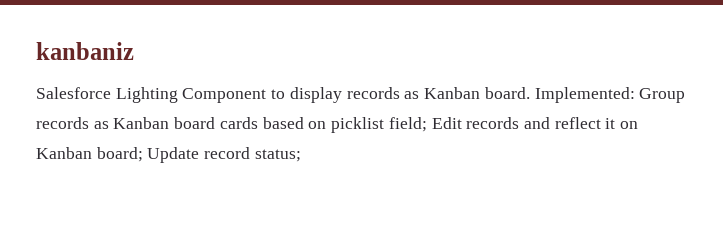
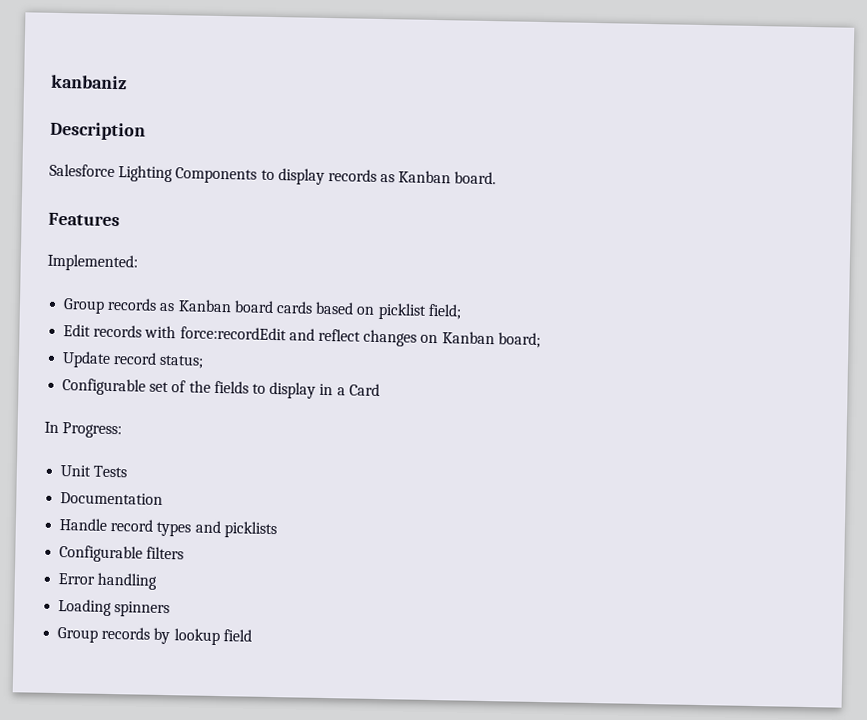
+ Description
- Salesforce Lighting Component to display records as Kanban board. Implemented: Group records as Kanban board cards based on picklist field; Edit records and reflect it on Kanban board; Update record status;
+ Salesforce Lighting Components to display records as Kanban board.
+ Features
+ Implemented:
+ Group records as Kanban board cards based on picklist field;
+ Edit records with force:recordEdit and reflect changes on Kanban board;
+ Update record status;
+ Configurable set of the fields to display in a Card
+ In Progress:
+ Unit Tests
+ Documentation
+ Handle record types and picklists
+ Configurable filters
+ Error handling
+ Loading spinners
+ Group records by lookup field

